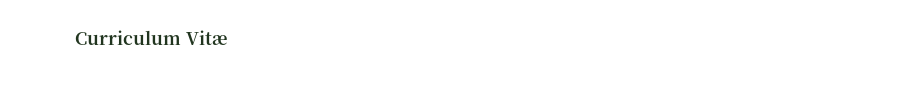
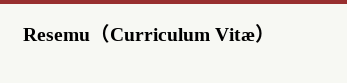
- Curriculum Vitæ
+ Resemu（Curriculum Vitæ）

